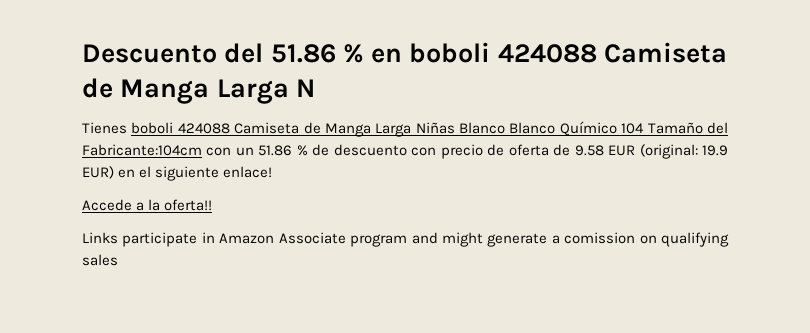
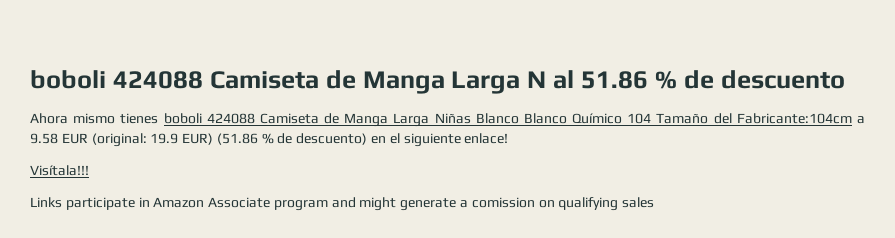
- Descuento del 51.86 % en boboli 424088 Camiseta de Manga Larga N
- Tienes boboli 424088 Camiseta de Manga Larga Niñas Blanco Blanco Químico 104 Tamaño del Fabricante:104cm con un 51.86 % de descuento con precio de oferta de 9.58 EUR (original: 19.9 EUR) en el siguiente enlace!
+ boboli 424088 Camiseta de Manga Larga N al 51.86 % de descuento
+ Ahora mismo tienes boboli 424088 Camiseta de Manga Larga Niñas Blanco Blanco Químico 104 Tamaño del Fabricante:104cm a 9.58 EUR (original: 19.9 EUR) (51.86 % de descuento) en el siguiente enlace!
- Accede a la oferta!!
+ Visítala!!!

